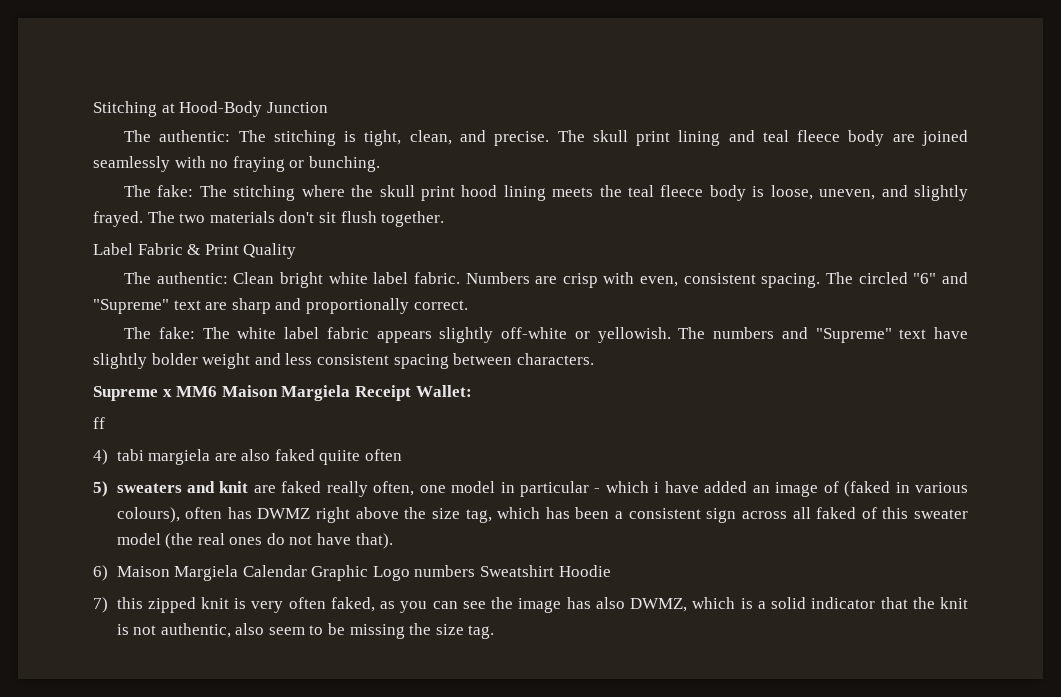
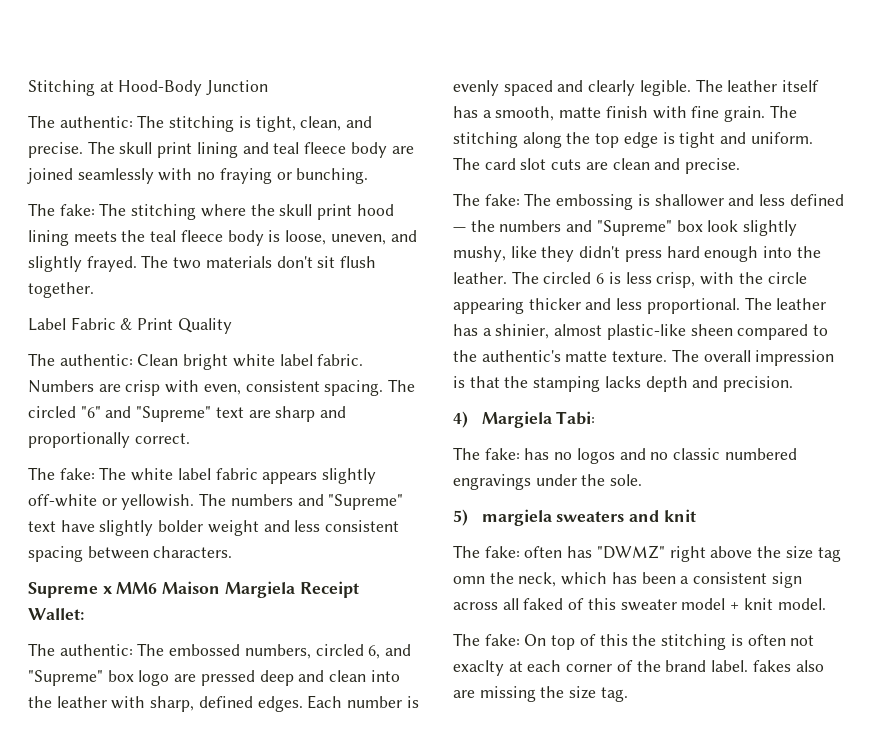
- ff
- 4) tabi margiela are also faked quiite often
+ The authentic: The embossed numbers, circled 6, and "Supreme" box logo are pressed deep and clean into the leather with sharp, defined edges. Each number is evenly spaced and clearly legible. The leather itself has a smooth, matte finish with fine grain. The stitching along the top edge is tight and uniform. The card slot cuts are clean and precise.
+ The fake: The embossing is shallower and less defined — the numbers and "Supreme" box look slightly mushy, like they didn't press hard enough into the leather. The circled 6 is less crisp, with the circle appearing thicker and less proportional. The leather has a shinier, almost plastic-like sheen compared to the authentic's matte texture. The overall impression is that the stamping lacks depth and precision.
+ 4) Margiela Tabi:
+ The fake: has no logos and no classic numbered engravings under the sole.
- 5) sweaters and knit are faked really often, one model in particular - which i have added an image of (faked in various colours), often has DWMZ right above the size tag, which has been a consistent sign across all faked of this sweater model (the real ones do not have that).
- 6) Maison Margiela Calendar Graphic Logo numbers Sweatshirt Hoodie
- 7) this zipped knit is very often faked, as you can see the image has also DWMZ, which is a solid indicator that the knit is not authentic, also seem to be missing the size tag.
+ 5) margiela sweaters and knit
+ The fake: often has "DWMZ" right above the size tag omn the neck, which has been a consistent sign across all faked of this sweater model + knit model.
+ The fake: On top of this the stitching is often not exaclty at each corner of the brand label. fakes also are missing the size tag.

